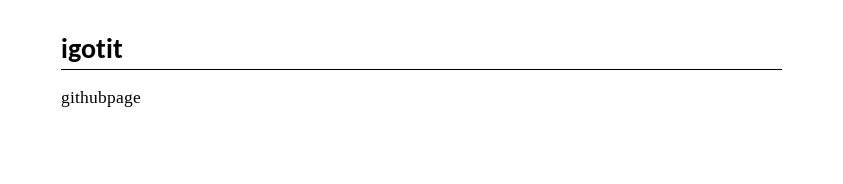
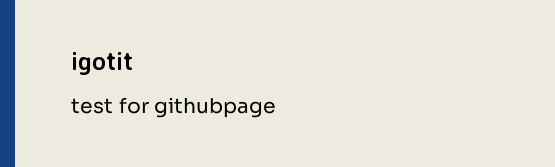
- githubpage
+ test for githubpage

